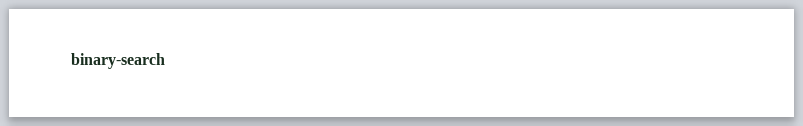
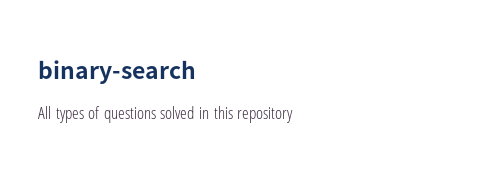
+ All types of questions solved in this repository

